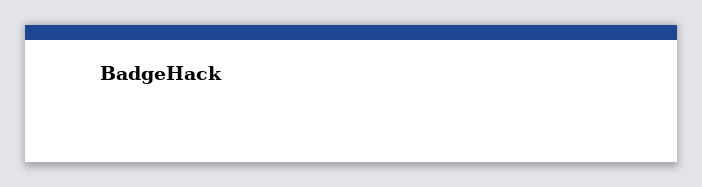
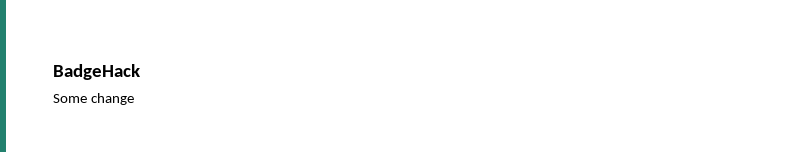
+ Some change

